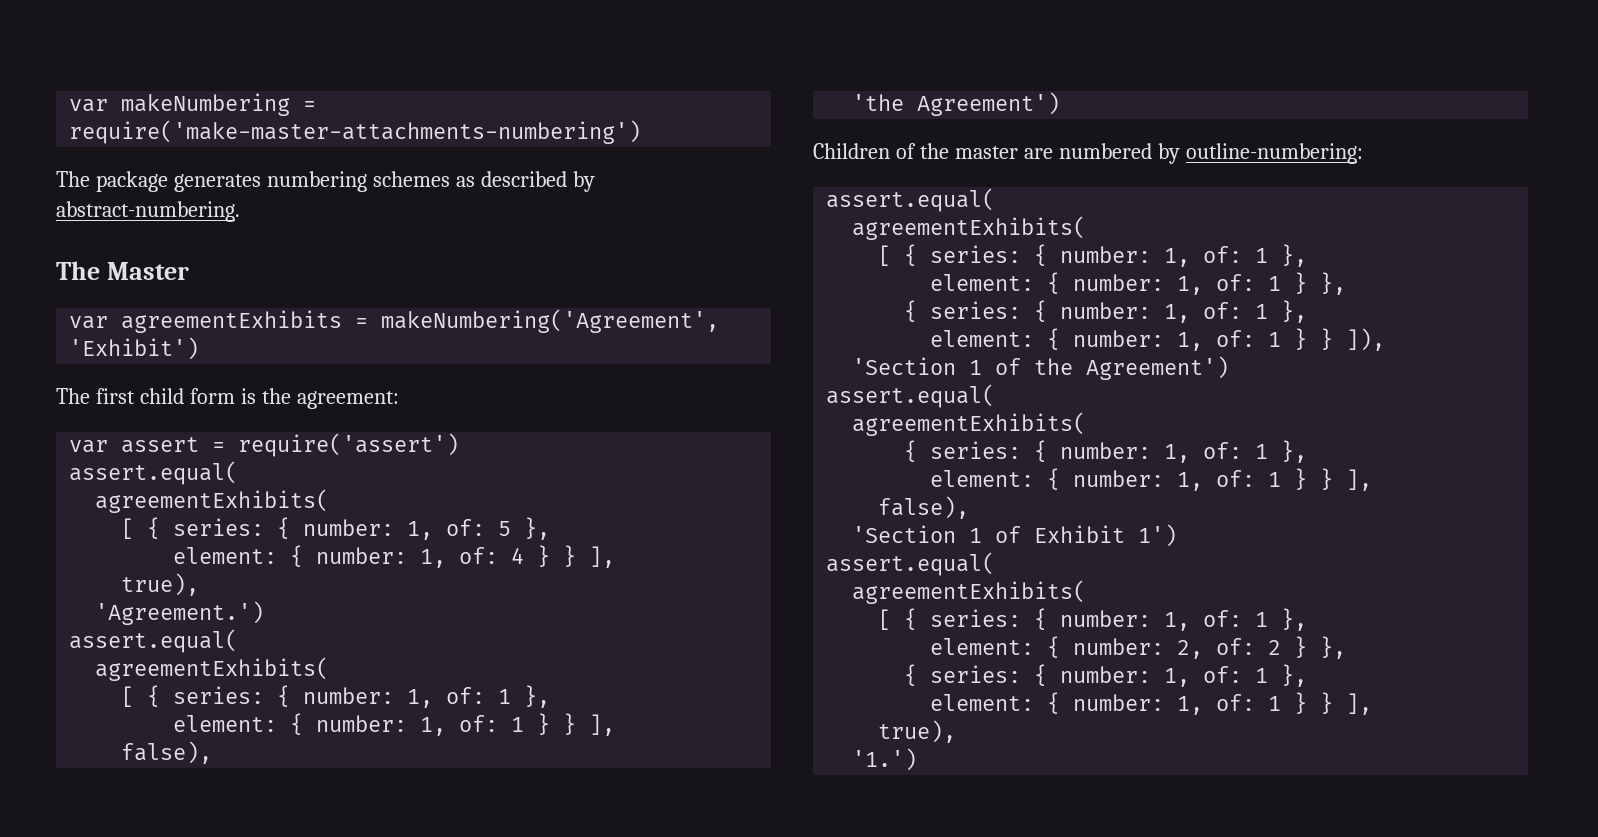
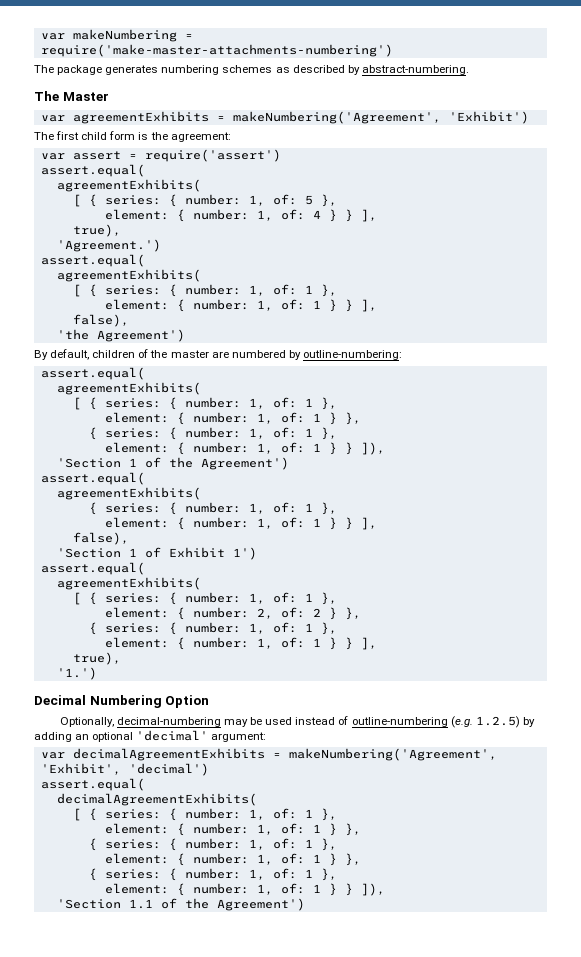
- Children of the master are numbered by outline-numbering:
+ By default, children of the master are numbered by outline-numbering:
+ Decimal Numbering Option
+ Optionally, decimal-numbering may be used instead of outline-numbering (e.g. 1.2.5) by adding an optional 'decimal' argument:
+ var decimalAgreementExhibits = makeNumbering('Agreement', 'Exhibit', 'decimal')
+ assert.equal(
+ decimalAgreementExhibits(
+ [ { series: { number: 1, of: 1 },
+ element: { number: 1, of: 1 } },
+ { series: { number: 1, of: 1 },
+ element: { number: 1, of: 1 } },
+ { series: { number: 1, of: 1 },
+ element: { number: 1, of: 1 } } ]),
+ 'Section 1.1 of the Agreement')

